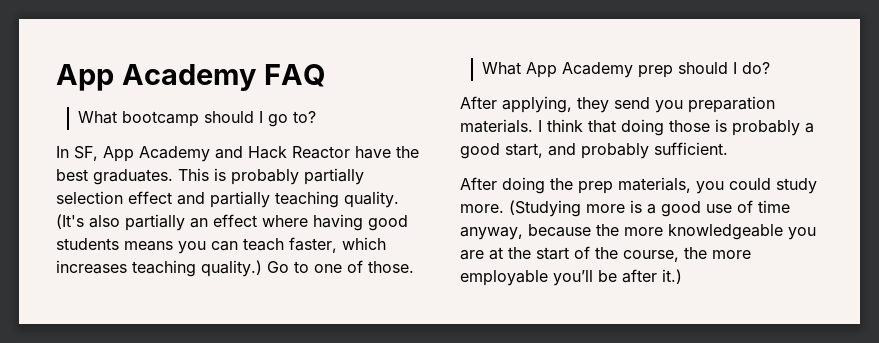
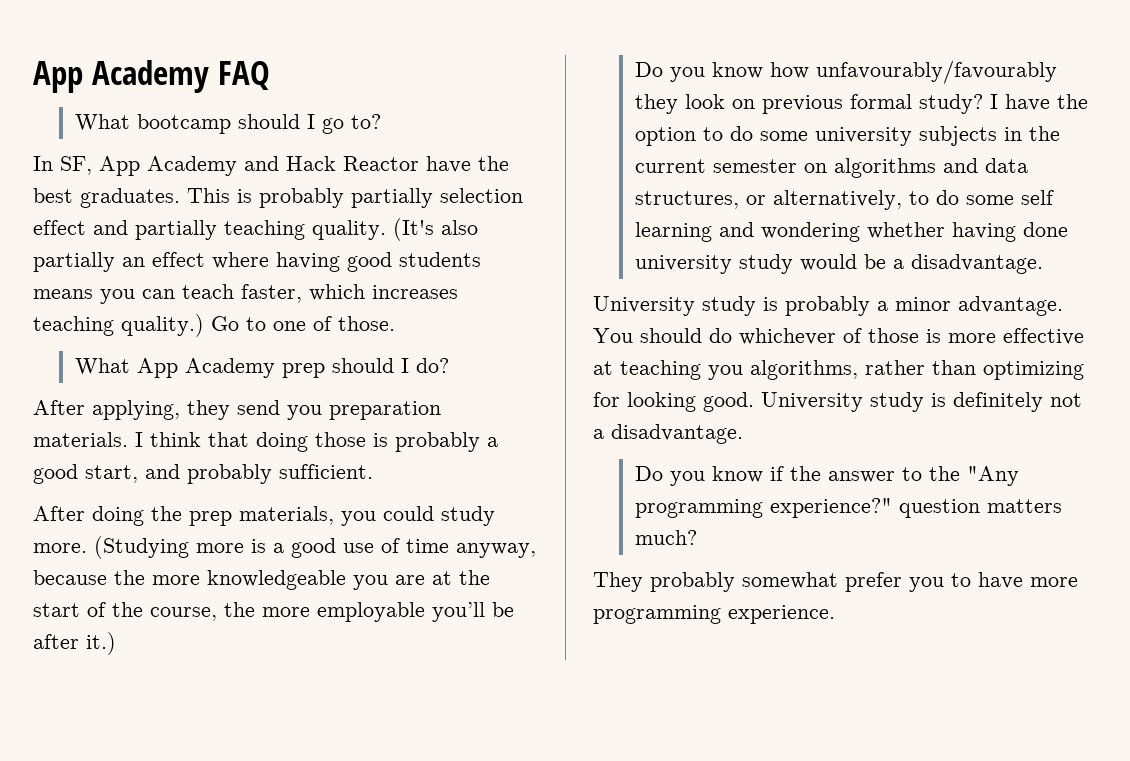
+ Do you know how unfavourably/favourably they look on previous formal study? I have the option to do some university subjects in the current semester on algorithms and data structures, or alternatively, to do some self learning and wondering whether having done university study would be a disadvantage.
+ University study is probably a minor advantage. You should do whichever of those is more effective at teaching you algorithms, rather than optimizing for looking good. University study is definitely not a disadvantage.
+ Do you know if the answer to the "Any programming experience?" question matters much?
+ They probably somewhat prefer you to have more programming experience.

